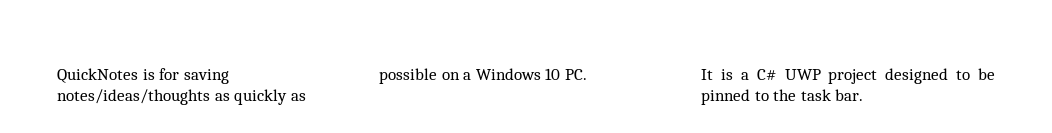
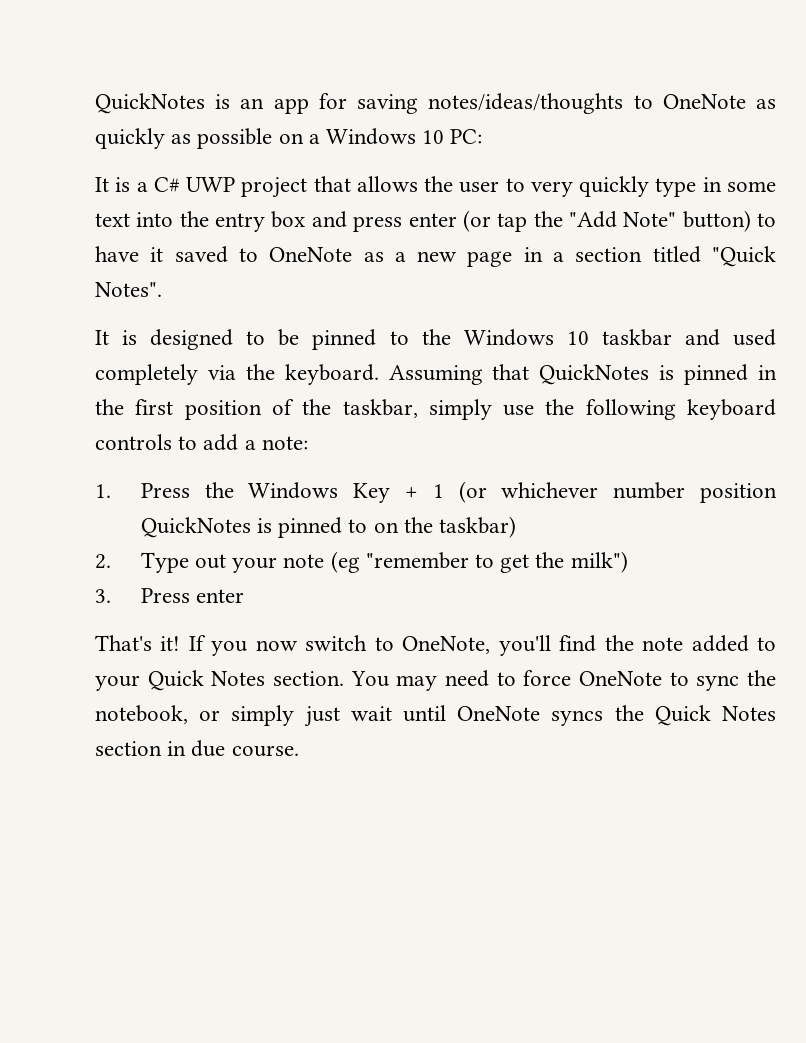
- QuickNotes is for saving notes/ideas/thoughts as quickly as possible on a Windows 10 PC.
+ QuickNotes is an app for saving notes/ideas/thoughts to OneNote as quickly as possible on a Windows 10 PC:
- It is a C# UWP project designed to be pinned to the task bar.
+ It is a C# UWP project that allows the user to very quickly type in some text into the entry box and press enter (or tap the "Add Note" button) to have it saved to OneNote as a new page in a section titled "Quick Notes".
+ It is designed to be pinned to the Windows 10 taskbar and used completely via the keyboard. Assuming that QuickNotes is pinned in the first position of the taskbar, simply use the following keyboard controls to add a note:
+ 1. Press the Windows Key + 1 (or whichever number position QuickNotes is pinned to on the taskbar)
+ 2. Type out your note (eg "remember to get the milk")
+ 3. Press enter
+ That's it! If you now switch to OneNote, you'll find the note added to your Quick Notes section. You may need to force OneNote to sync the notebook, or simply just wait until OneNote syncs the Quick Notes section in due course.

